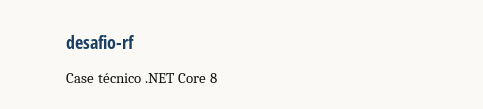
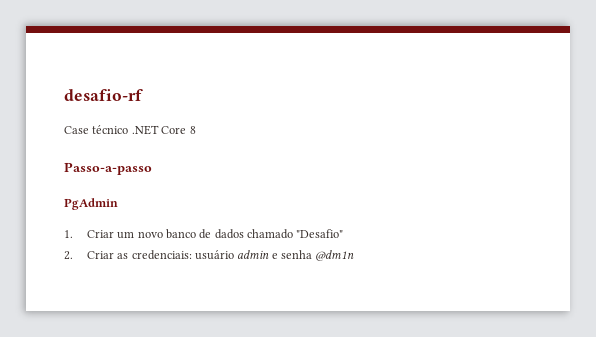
+ Passo-a-passo
+ PgAdmin
+ 1. Criar um novo banco de dados chamado "Desafio"
+ 2. Criar as credenciais: usuário admin e senha @dm1n

